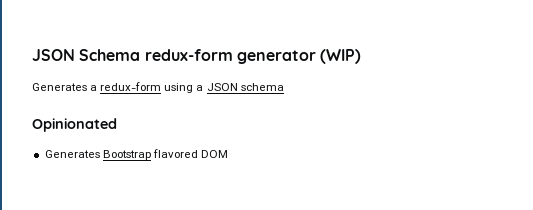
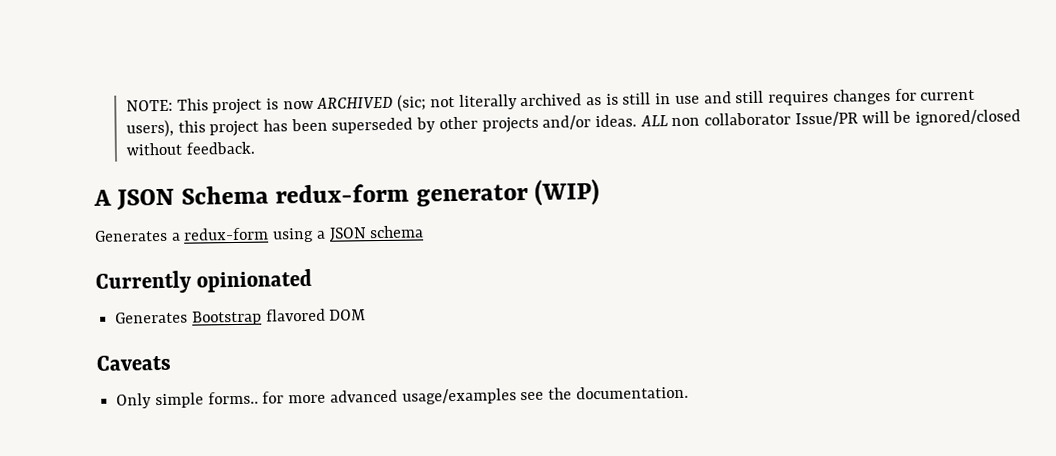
- JSON Schema redux-form generator (WIP)
+ NOTE: This project is now ARCHIVED (sic; not literally archived as is still in use and still requires changes for current users), this project has been superseded by other projects and/or ideas. ALL non collaborator Issue/PR will be ignored/closed without feedback.
+ A JSON Schema redux-form generator (WIP)
- Opinionated
+ Currently opinionated
+ Caveats
+ Only simple forms.. for more advanced usage/examples see the documentation.

